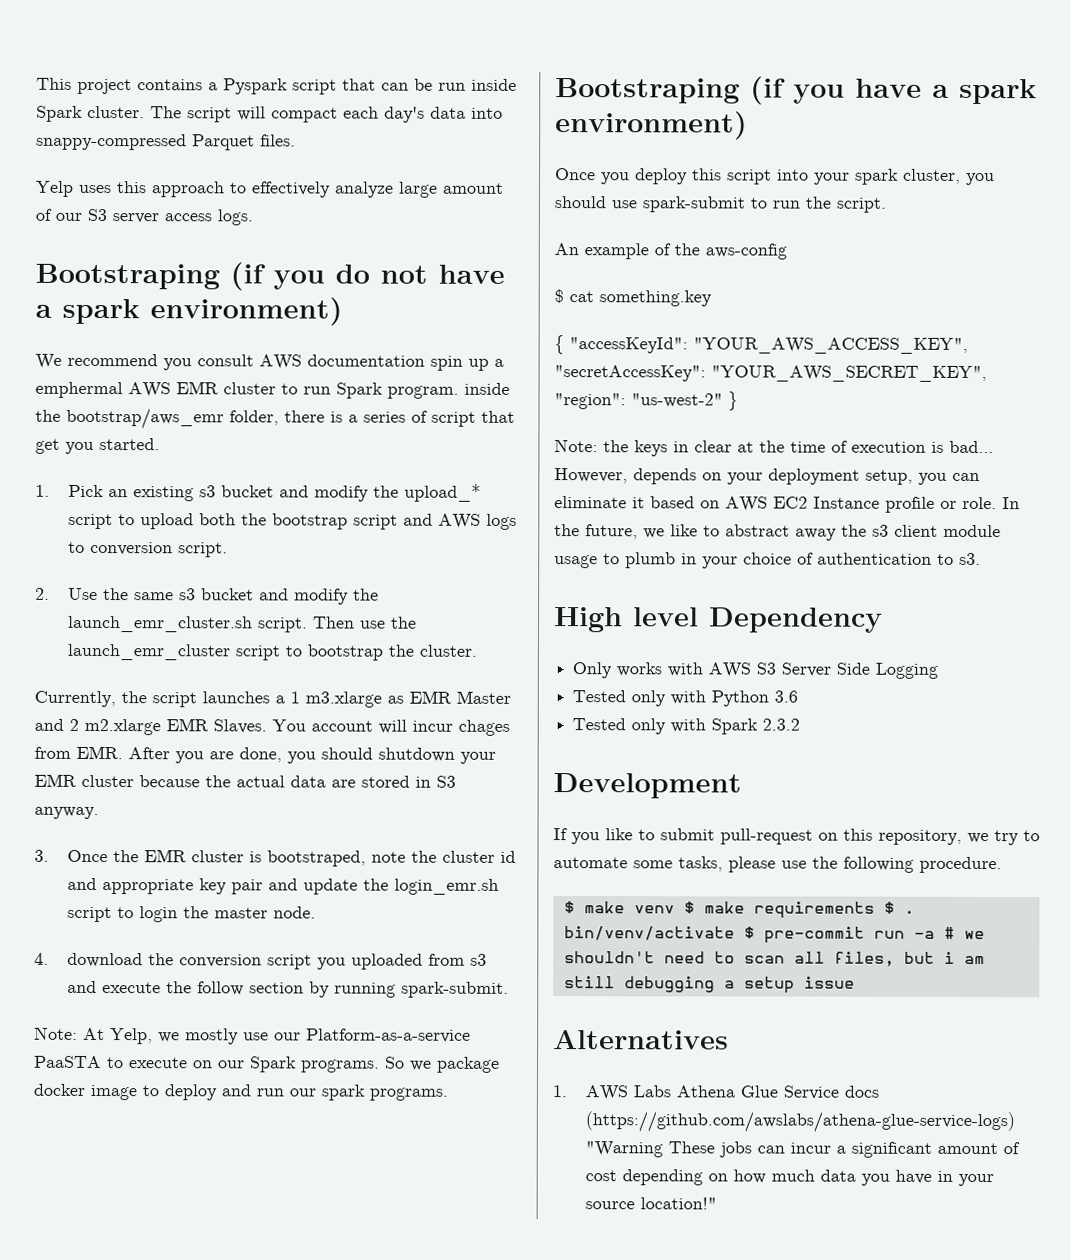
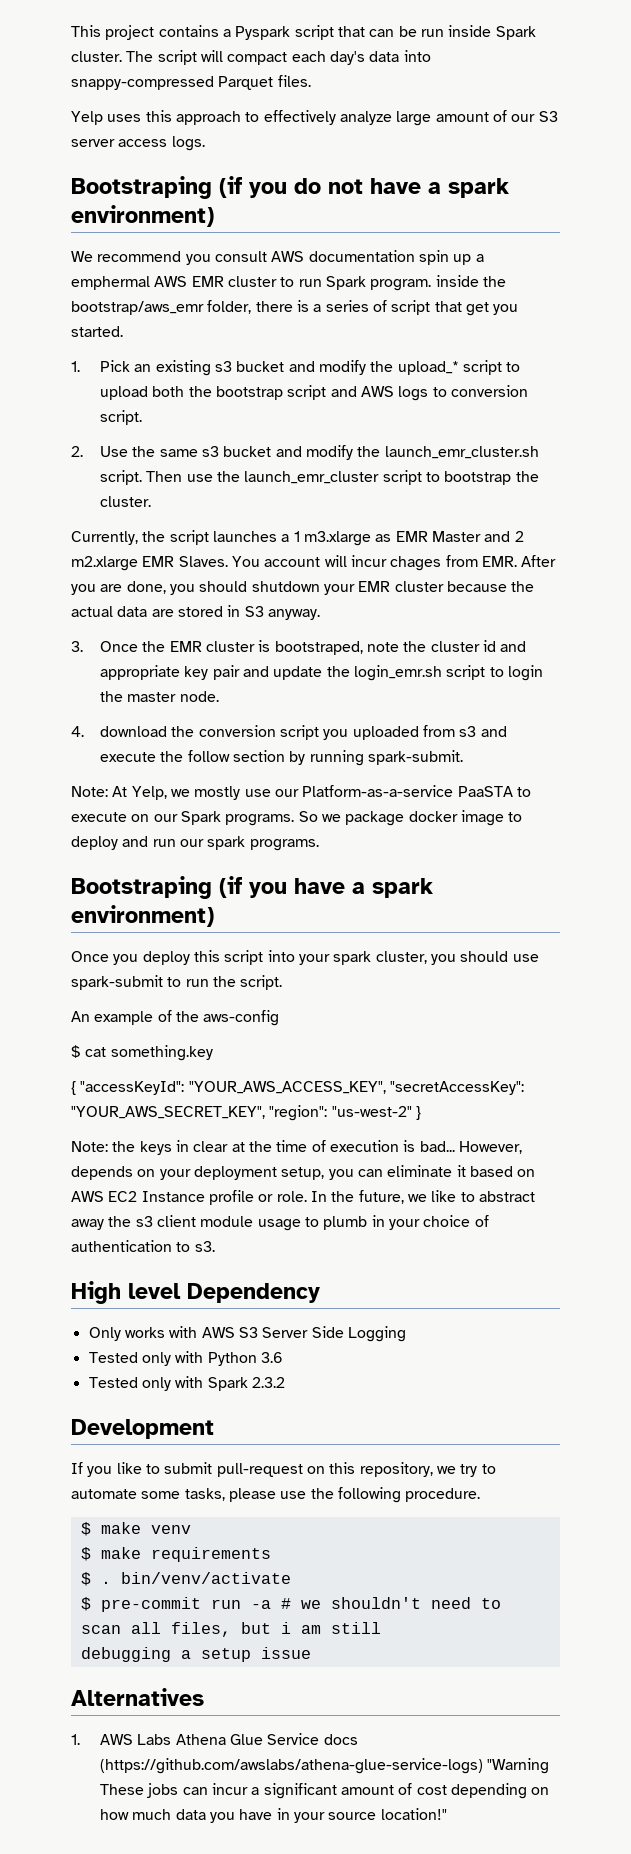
- $ make venv $ make requirements $ . bin/venv/activate $ pre-commit run -a # we shouldn't need to scan all files, but i am still debugging a setup issue
+ $ make venv
+ $ make requirements
+ $ . bin/venv/activate
+ $ pre-commit run -a # we shouldn't need to scan all files, but i am still
+ debugging a setup issue

